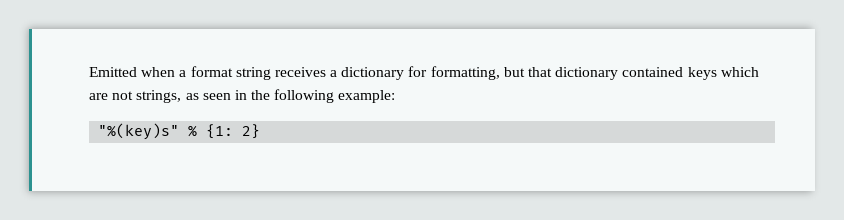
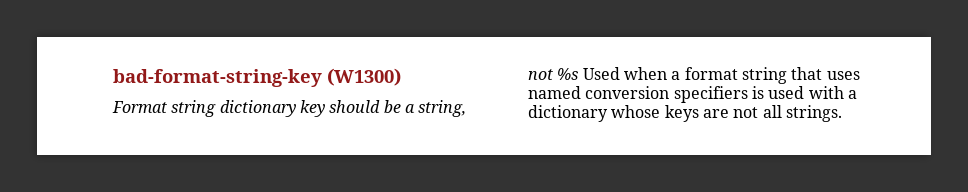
- Emitted when a format string receives a dictionary for formatting, but that dictionary contained keys which are not strings, as seen in the following example:
- "%(key)s" % {1: 2}
+ bad-format-string-key (W1300)
+ Format string dictionary key should be a string, not %s Used when a format string that uses named conversion specifiers is used with a dictionary whose keys are not all strings.

